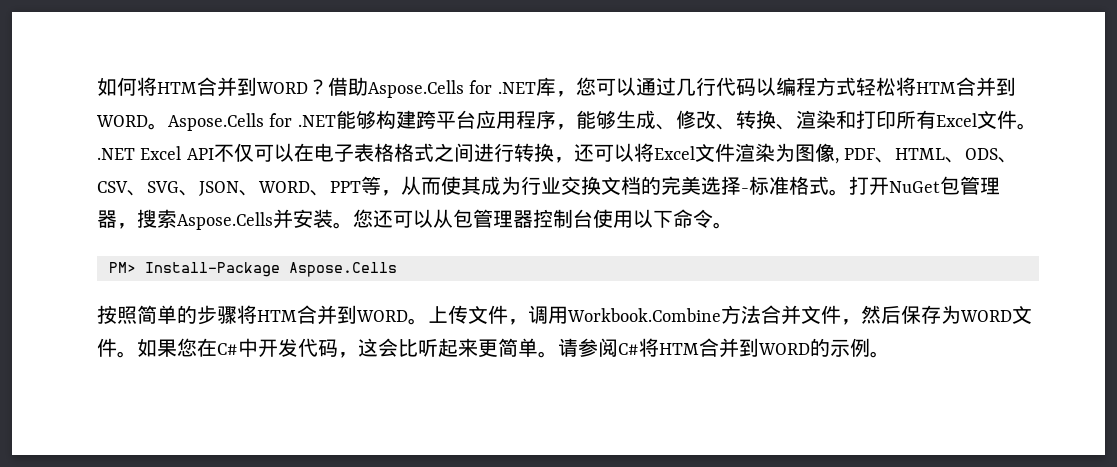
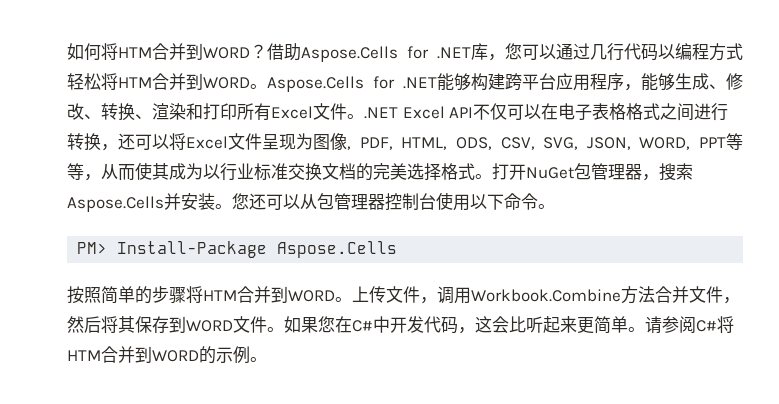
- Aspose.Cells for .NET能够构建跨平台应用程序，能够生成、修改、转换、渲染和打印所有Excel文件。.NET Excel API不仅可以在电子表格格式之间进行转换，还可以将Excel文件渲染为图像, PDF、HTML、ODS、CSV、SVG、JSON、WORD、PPT等，从而使其成为行业交换文档的完美选择-标准格式。
+ Aspose.Cells for .NET能够构建跨平台应用程序，能够生成、修改、转换、渲染和打印所有Excel文件。.NET Excel API不仅可以在电子表格格式之间进行转换，还可以将Excel文件呈现为图像, PDF, HTML, ODS, CSV, SVG, JSON, WORD, PPT等等，从而使其成为以行业标准交换文档的完美选择格式。
- 上传文件，调用Workbook.Combine方法合并文件，然后保存为WORD文件。
+ 上传文件，调用Workbook.Combine方法合并文件，然后将其保存到WORD文件。

